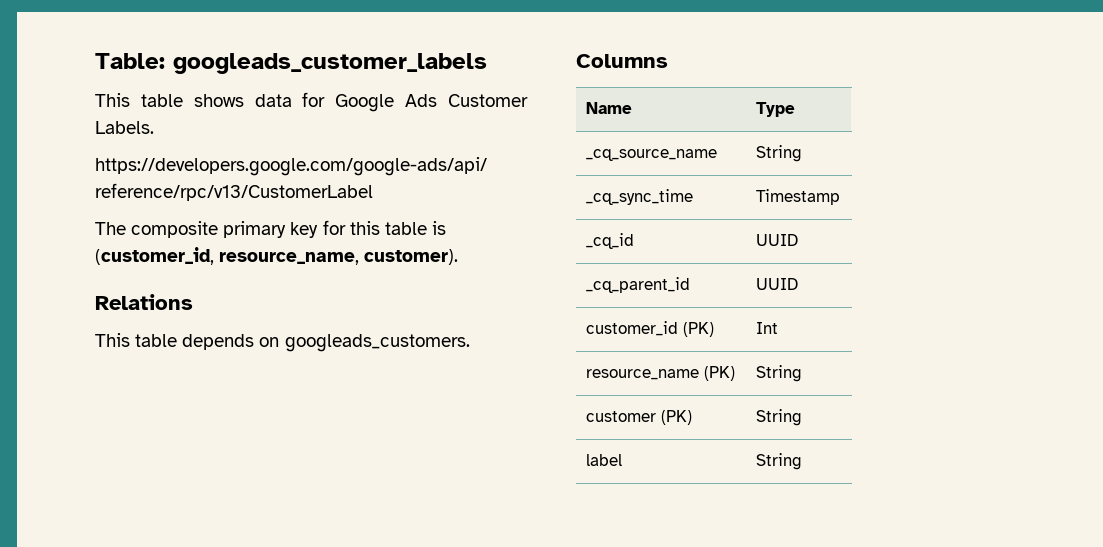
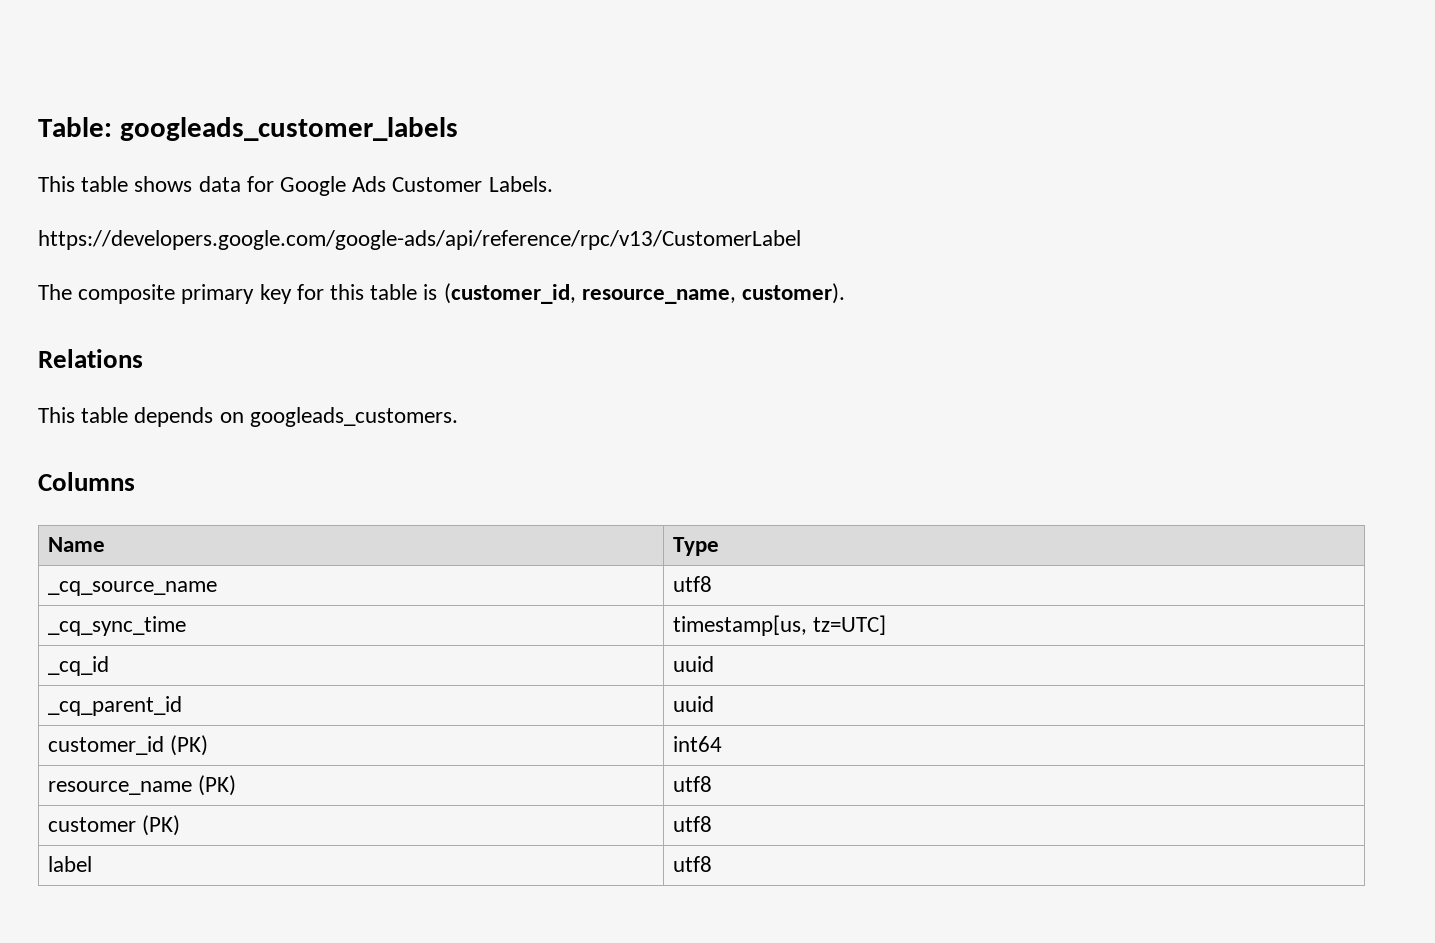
- _cq_source_name | String
+ _cq_source_name | utf8
- _cq_sync_time | Timestamp
+ _cq_sync_time | timestamp[us, tz=UTC]
- _cq_id | UUID
+ _cq_id | uuid
- _cq_parent_id | UUID
+ _cq_parent_id | uuid
- customer_id (PK) | Int
+ customer_id (PK) | int64
- resource_name (PK) | String
+ resource_name (PK) | utf8
- customer (PK) | String
+ customer (PK) | utf8
- label | String
+ label | utf8

